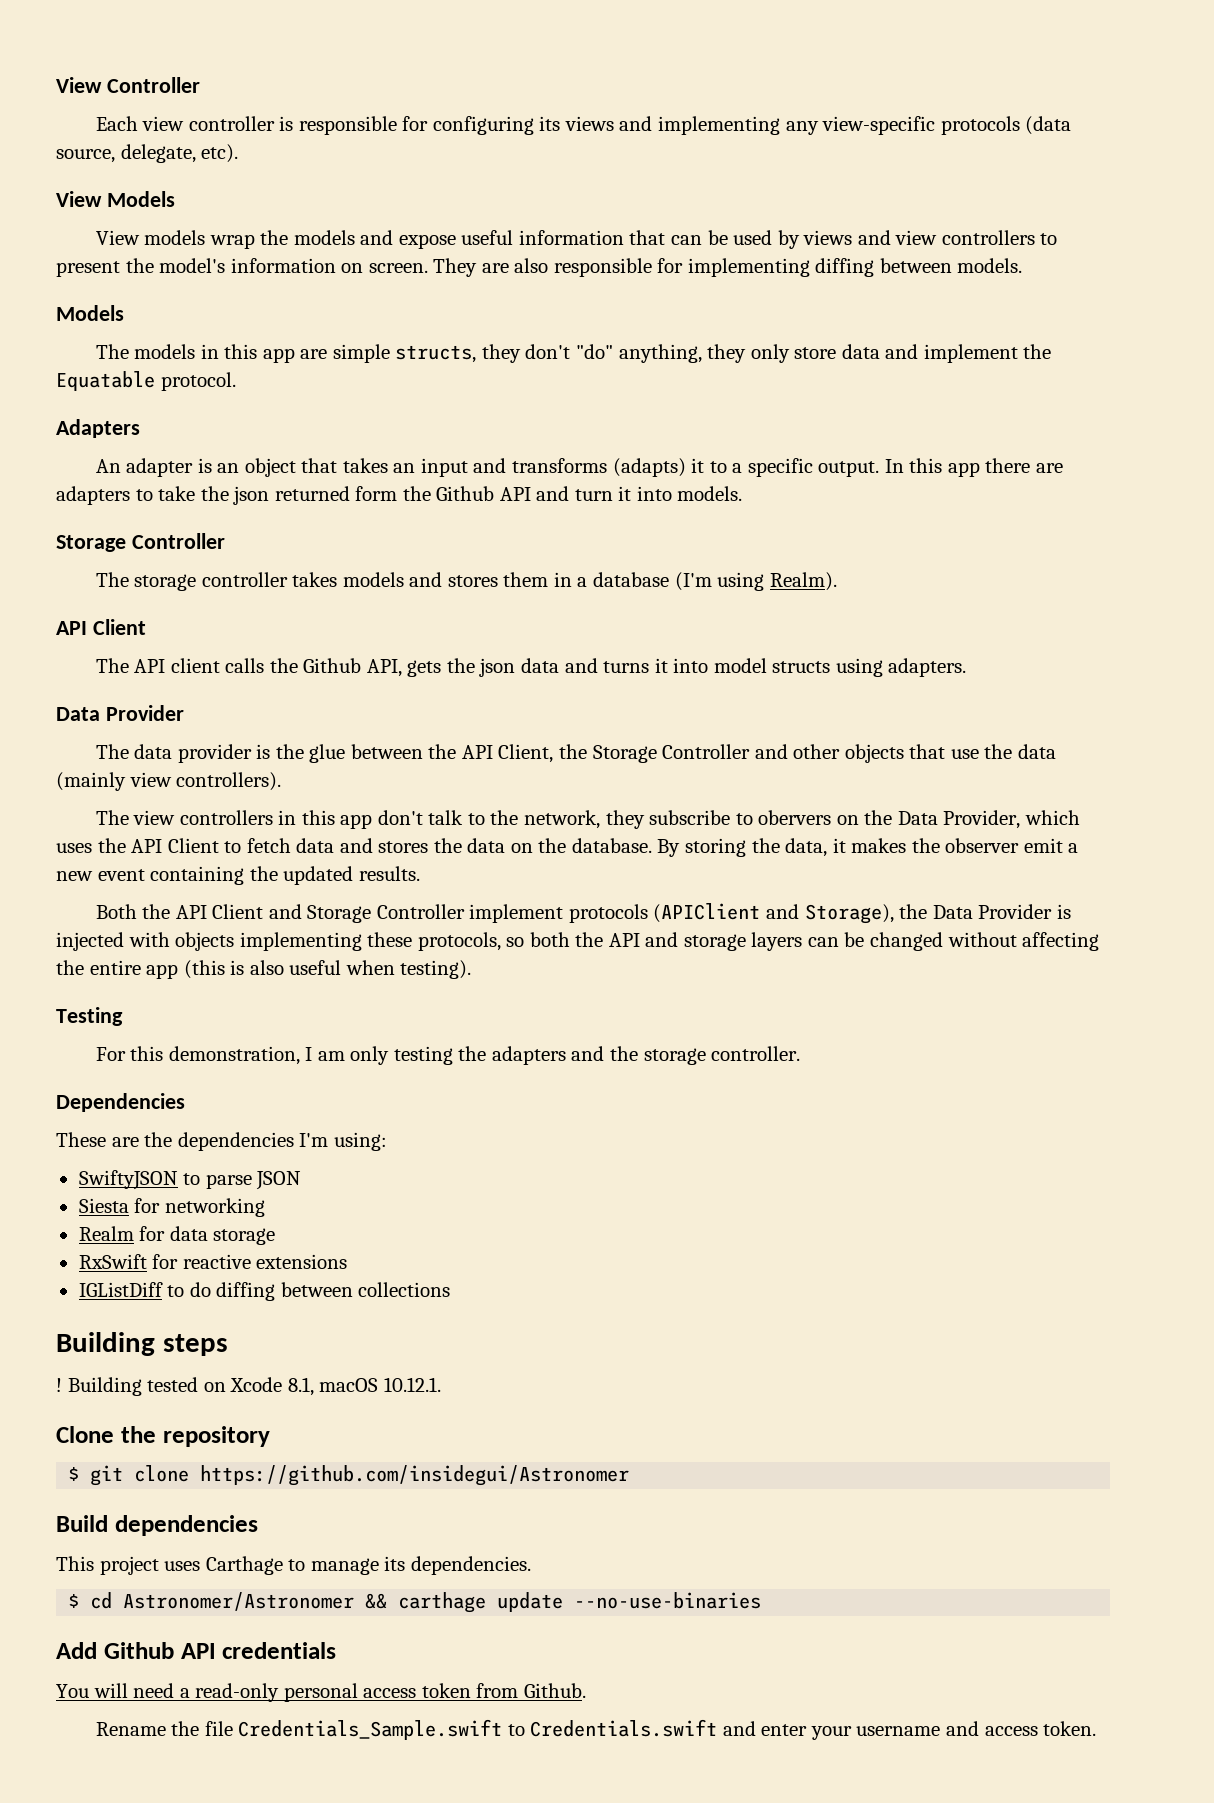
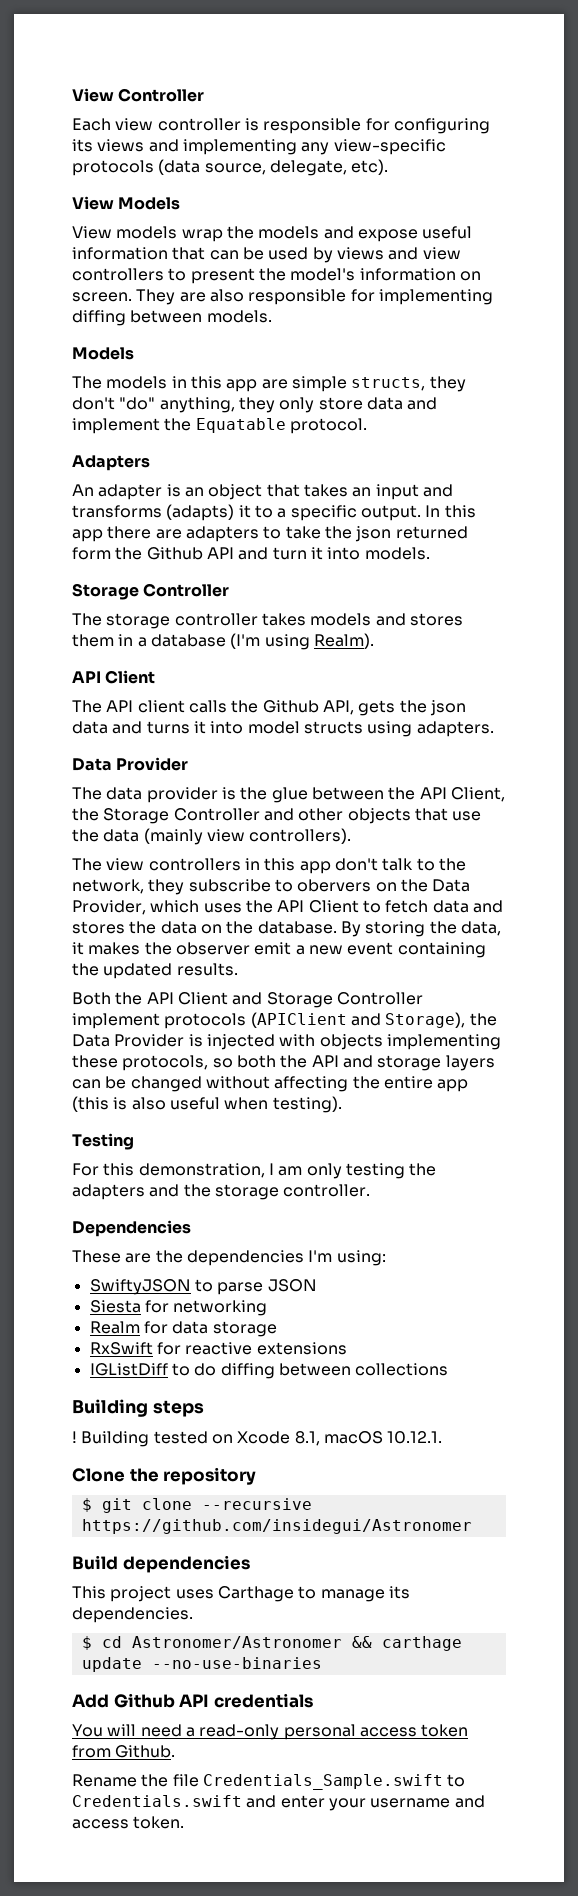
- $ git clone https://github.com/insidegui/Astronomer
+ $ git clone --recursive https://github.com/insidegui/Astronomer

